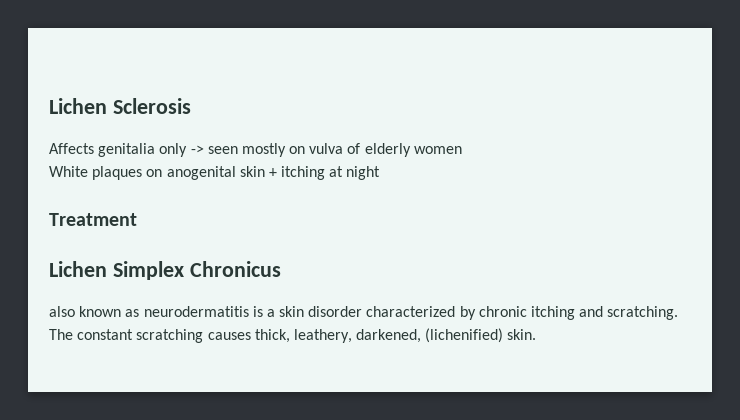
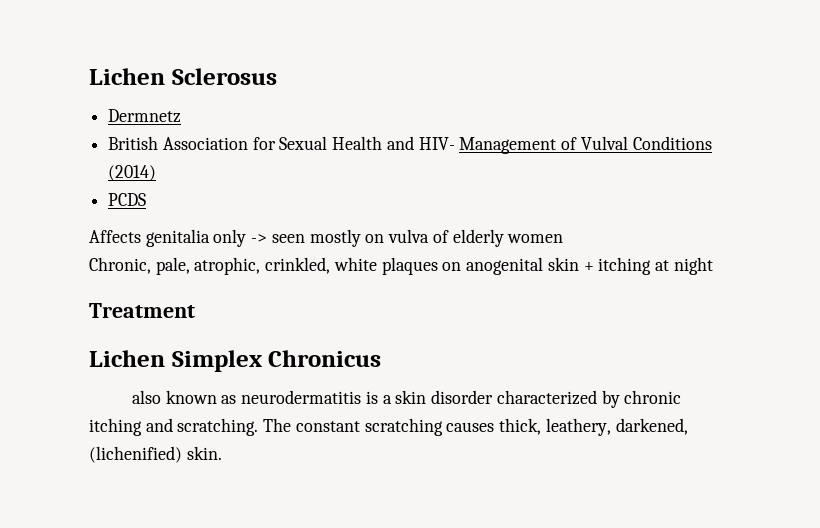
- Lichen Sclerosis
+ Lichen Sclerosus
+ Dermnetz
+ British Association for Sexual Health and HIV- Management of Vulval Conditions (2014)
+ PCDS
- White plaques on anogenital skin + itching at night
+ Chronic, pale, atrophic, crinkled, white plaques on anogenital skin + itching at night

